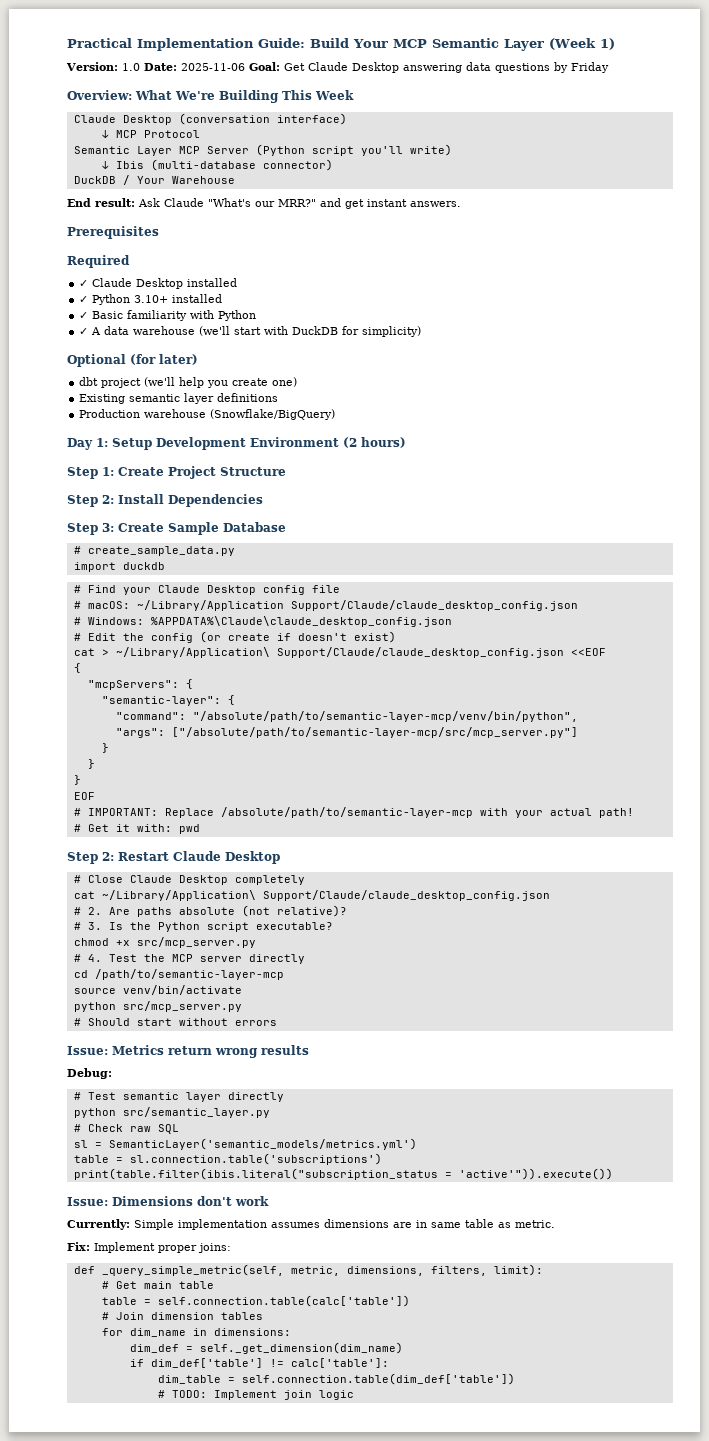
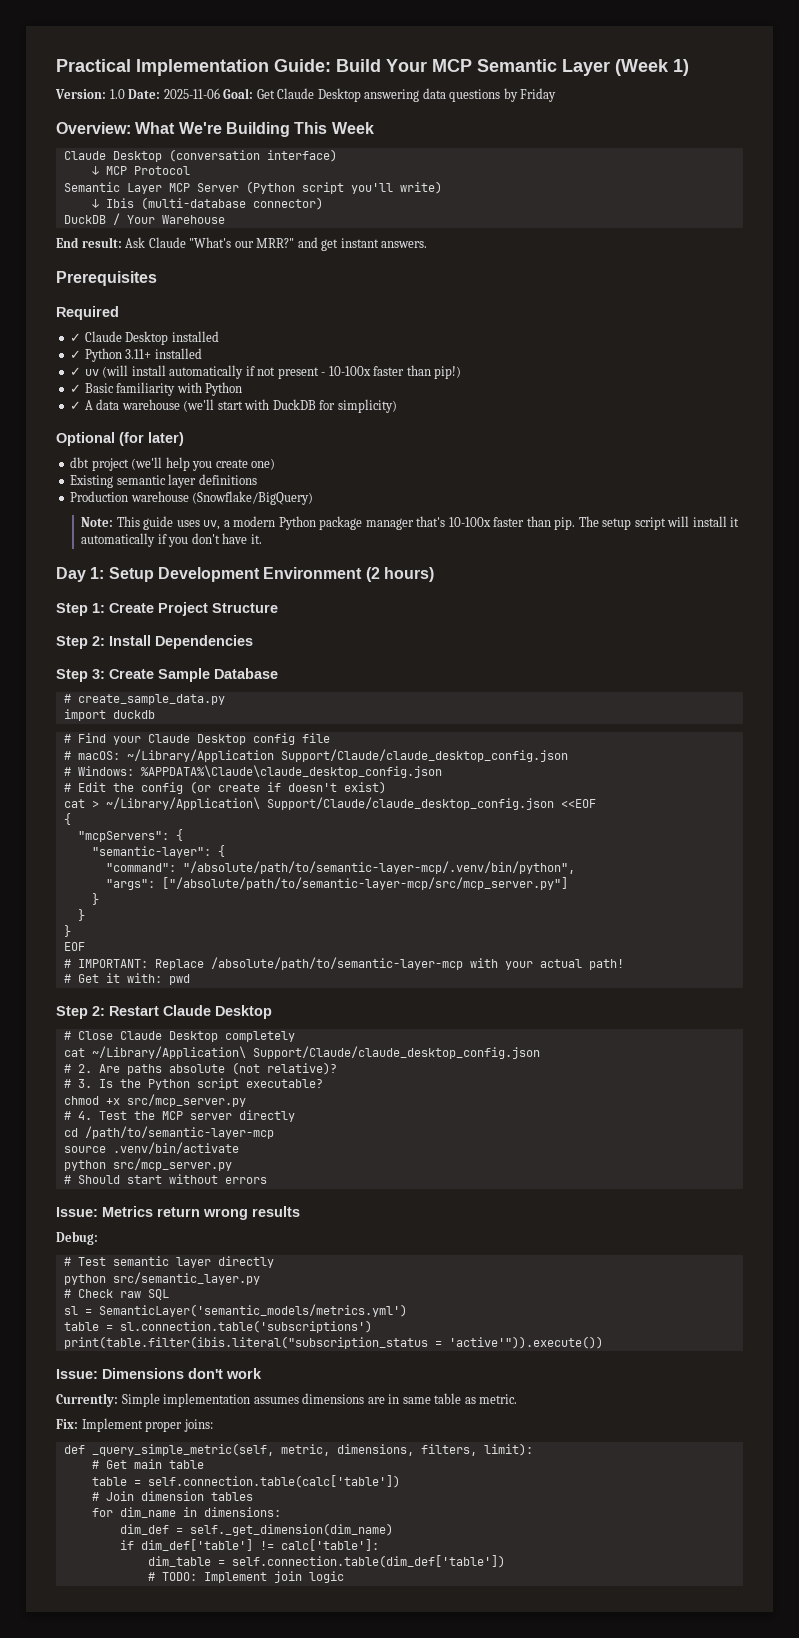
- ✓ Python 3.10+ installed
+ ✓ Python 3.11+ installed
+ ✓ uv (will install automatically if not present - 10-100x faster than pip!)
+ Note: This guide uses uv, a modern Python package manager that's 10-100x faster than pip. The setup script will install it automatically if you don't have it.
- "command": "/absolute/path/to/semantic-layer-mcp/venv/bin/python",
+ "command": "/absolute/path/to/semantic-layer-mcp/.venv/bin/python",
- source venv/bin/activate
+ source .venv/bin/activate

